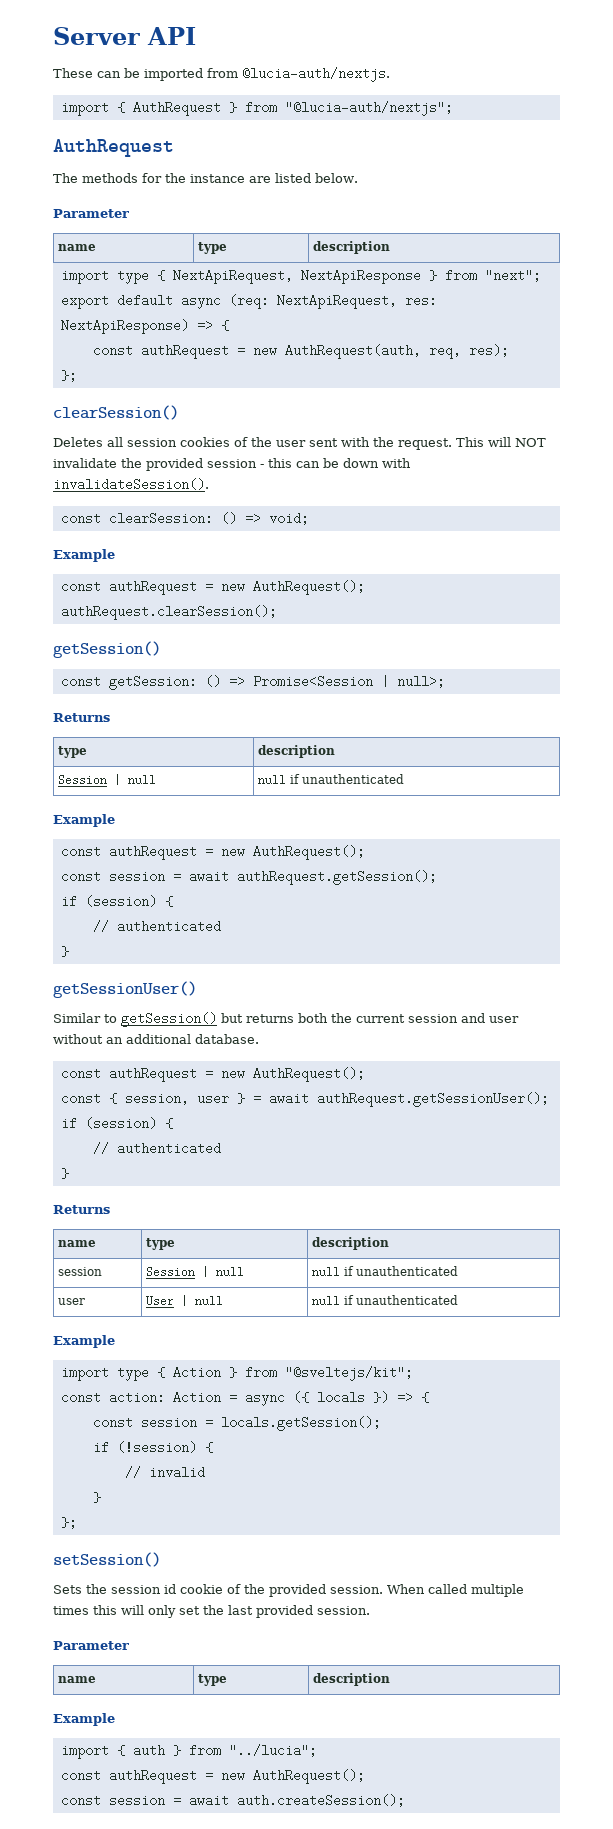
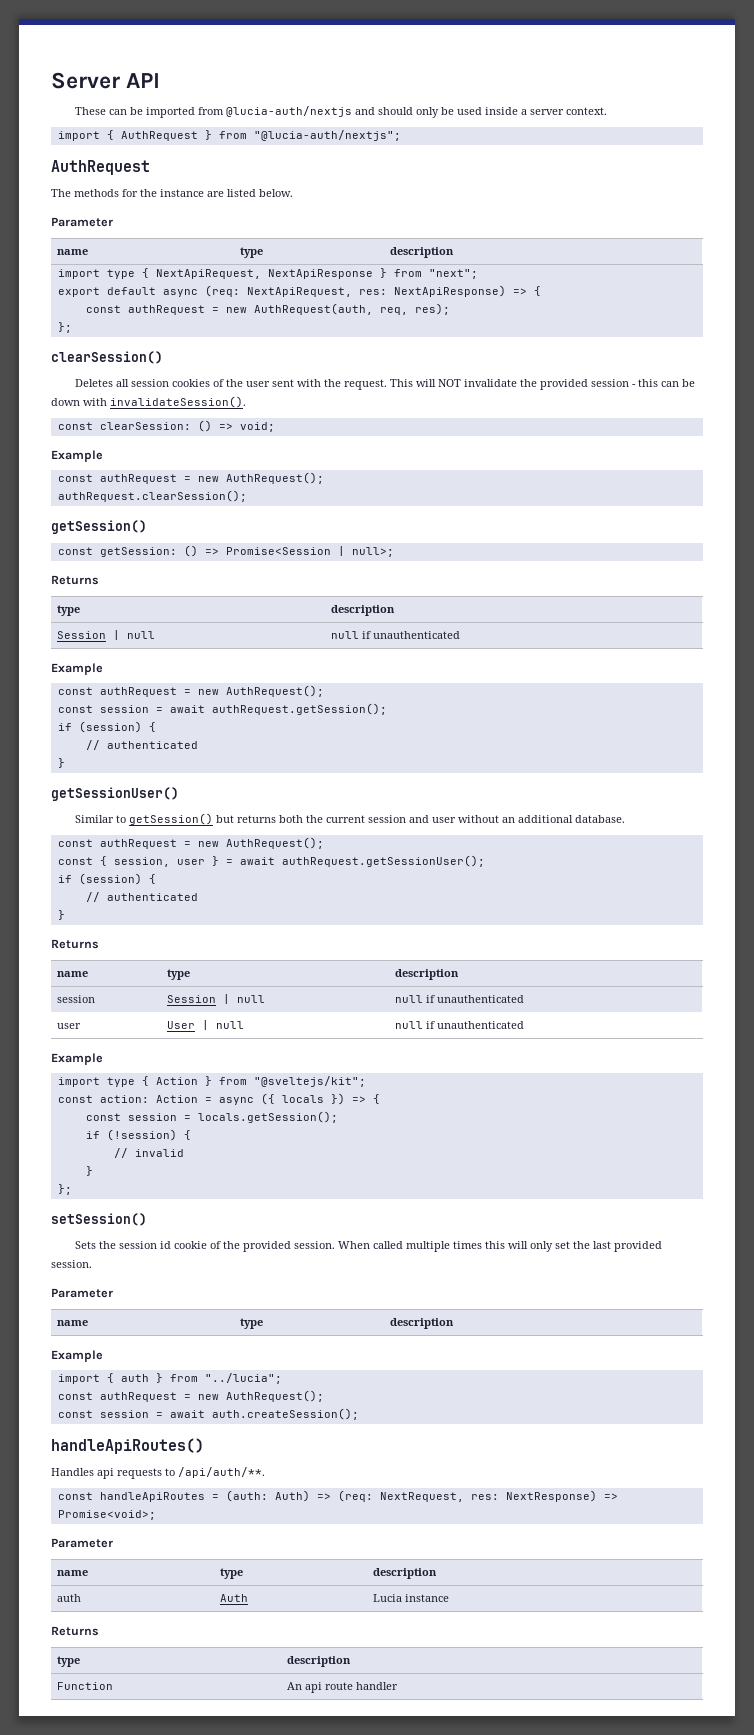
- These can be imported from @lucia-auth/nextjs.
+ These can be imported from @lucia-auth/nextjs and should only be used inside a server context.
+ handleApiRoutes()
+ Handles api requests to /api/auth/**.
+ const handleApiRoutes = (auth: Auth) => (req: NextRequest, res: NextResponse) => Promise<void>;
+ Parameter
+ name | type | description
+ auth | Auth | Lucia instance
+ Returns
+ type | description
+ Function | An api route handler

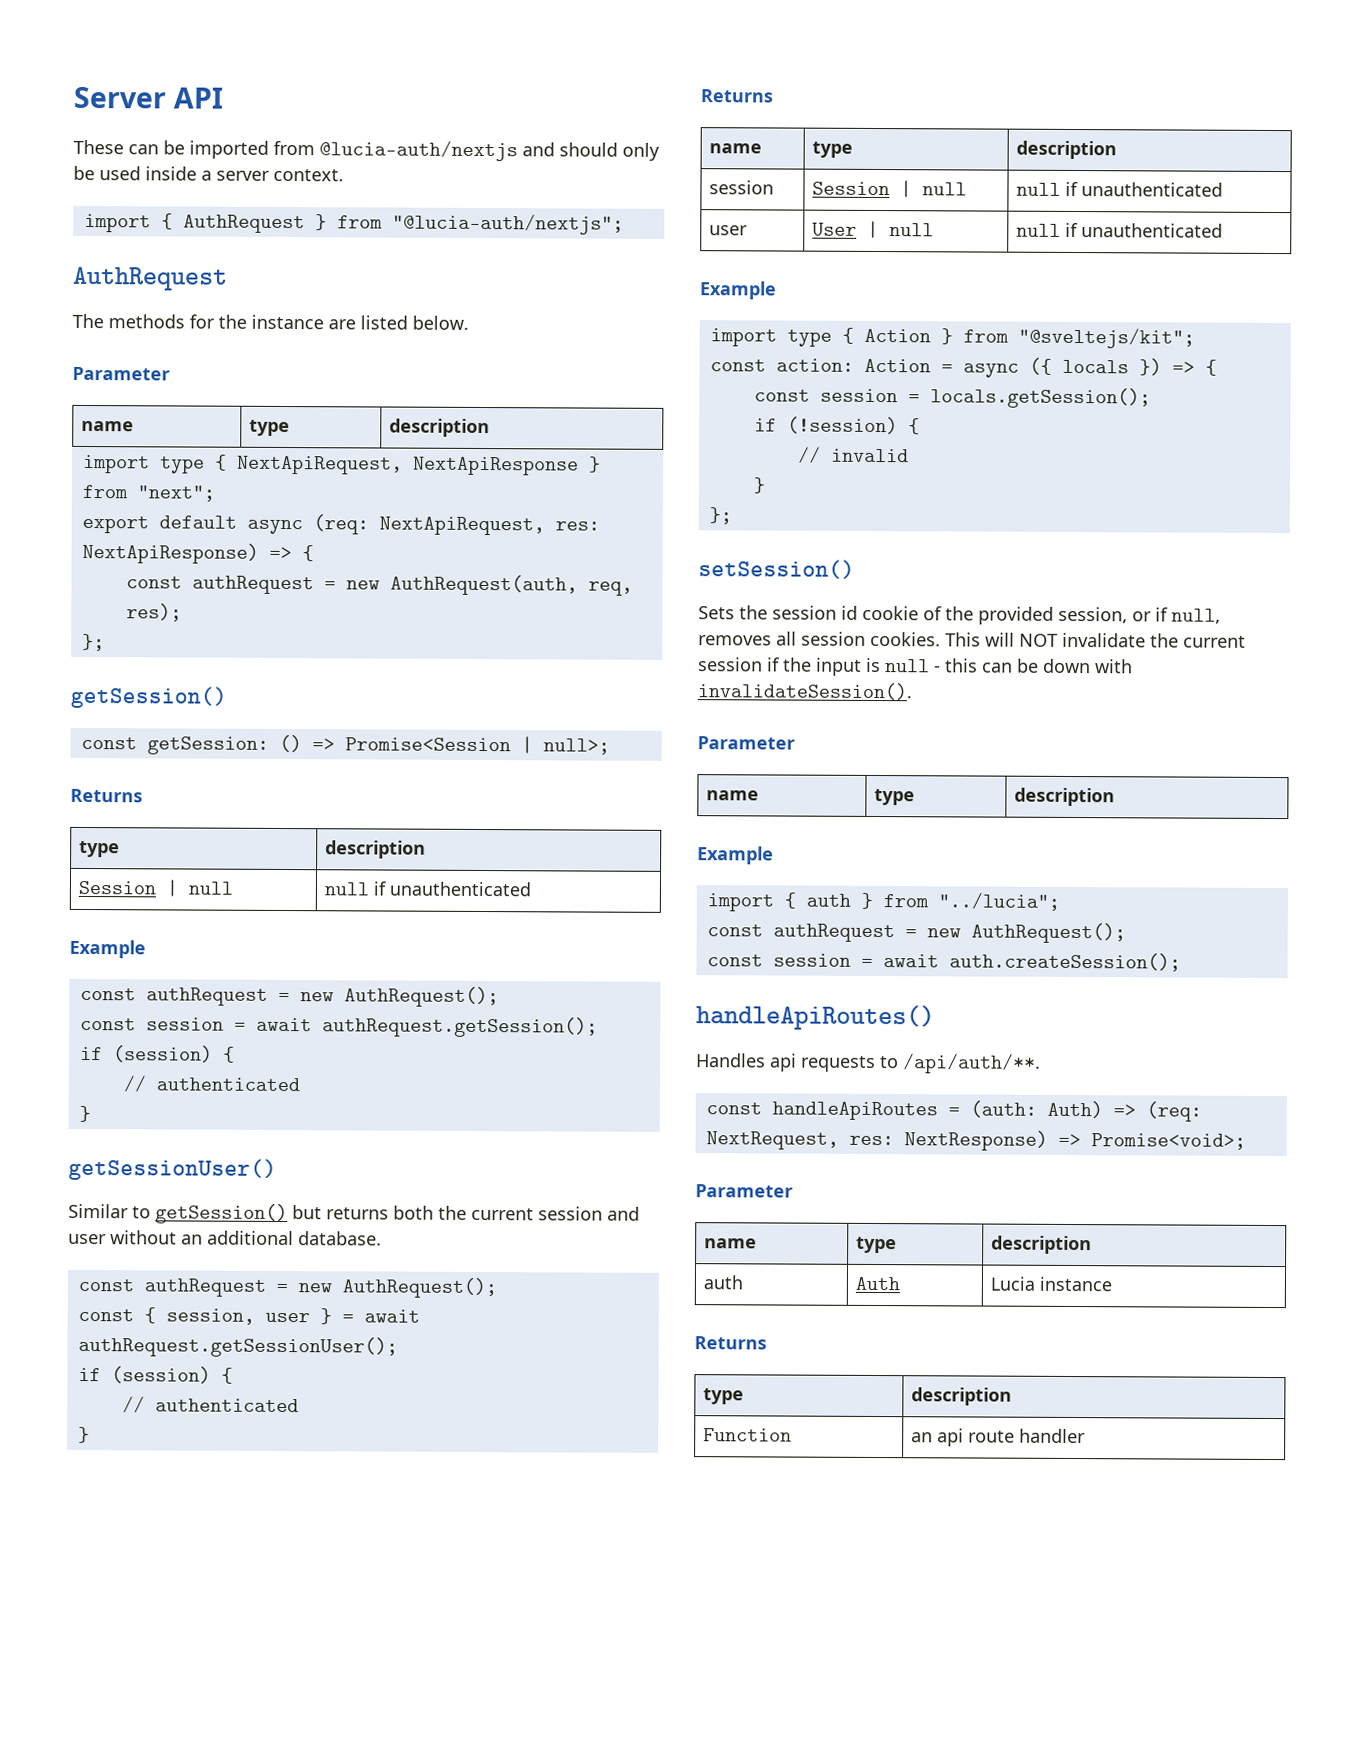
- clearSession()
- Deletes all session cookies of the user sent with the request. This will NOT invalidate the provided session - this can be down with invalidateSession().
- const clearSession: () => void;
- Example
- const authRequest = new AuthRequest();
- authRequest.clearSession();
- Sets the session id cookie of the provided session. When called multiple times this will only set the last provided session.
+ Sets the session id cookie of the provided session, or if null, removes all session cookies. This will NOT invalidate the current session if the input is null - this can be down with invalidateSession().
- Function | An api route handler
+ Function | an api route handler

